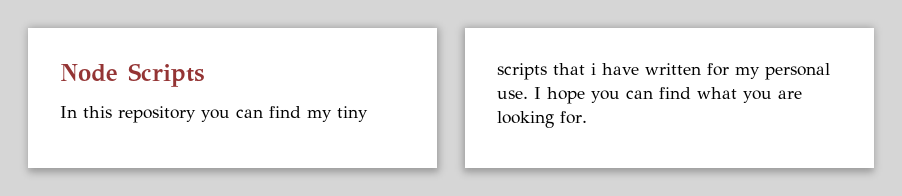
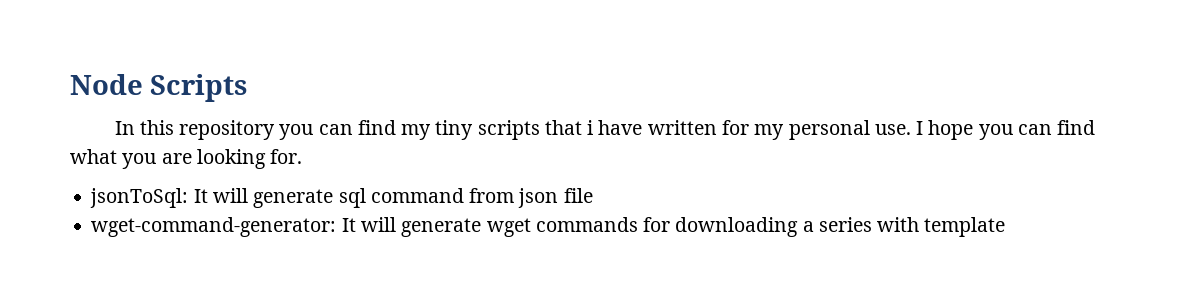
+ jsonToSql: It will generate sql command from json file
+ wget-command-generator: It will generate wget commands for downloading a series with template

